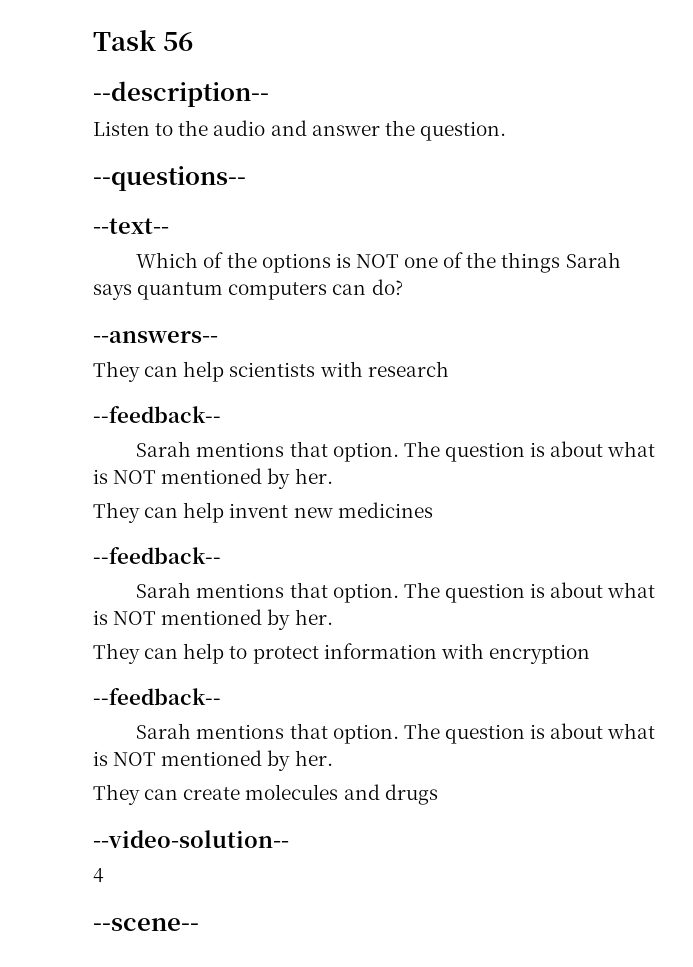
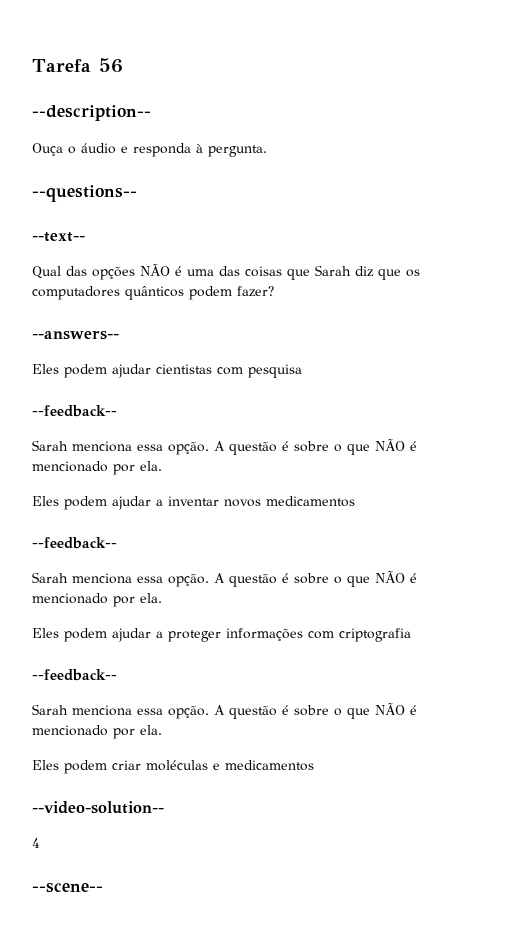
- Task 56
+ Tarefa 56
- Listen to the audio and answer the question.
+ Ouça o áudio e responda à pergunta.
  --questions--
  --text--
- Which of the options is NOT one of the things Sarah says quantum computers can do?
+ Qual das opções NÃO é uma das coisas que Sarah diz que os computadores quânticos podem fazer?
  --answers--
- They can help scientists with research
+ Eles podem ajudar cientistas com pesquisa
  --feedback--
- Sarah mentions that option. The question is about what is NOT mentioned by her.
- They can help invent new medicines
+ Sarah menciona essa opção. A questão é sobre o que NÃO é mencionado por ela.
+ Eles podem ajudar a inventar novos medicamentos
  --feedback--
- Sarah mentions that option. The question is about what is NOT mentioned by her.
- They can help to protect information with encryption
+ Sarah menciona essa opção. A questão é sobre o que NÃO é mencionado por ela.
+ Eles podem ajudar a proteger informações com criptografia
  --feedback--
- Sarah mentions that option. The question is about what is NOT mentioned by her.
- They can create molecules and drugs
+ Sarah menciona essa opção. A questão é sobre o que NÃO é mencionado por ela.
+ Eles podem criar moléculas e medicamentos

